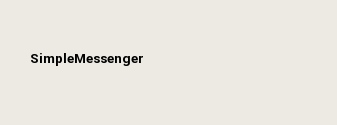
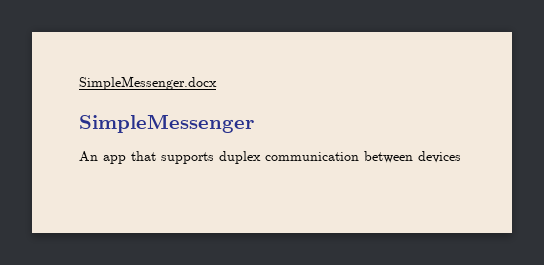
+ SimpleMessenger.docx
+ An app that supports duplex communication between devices

